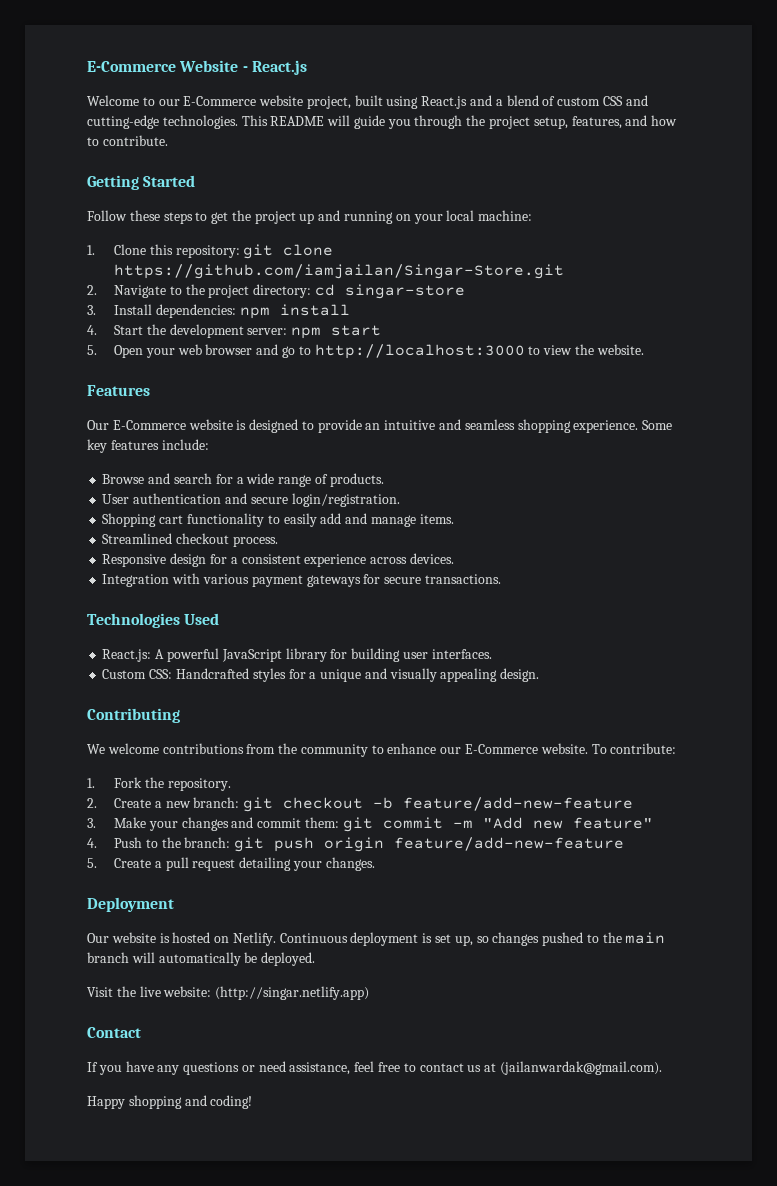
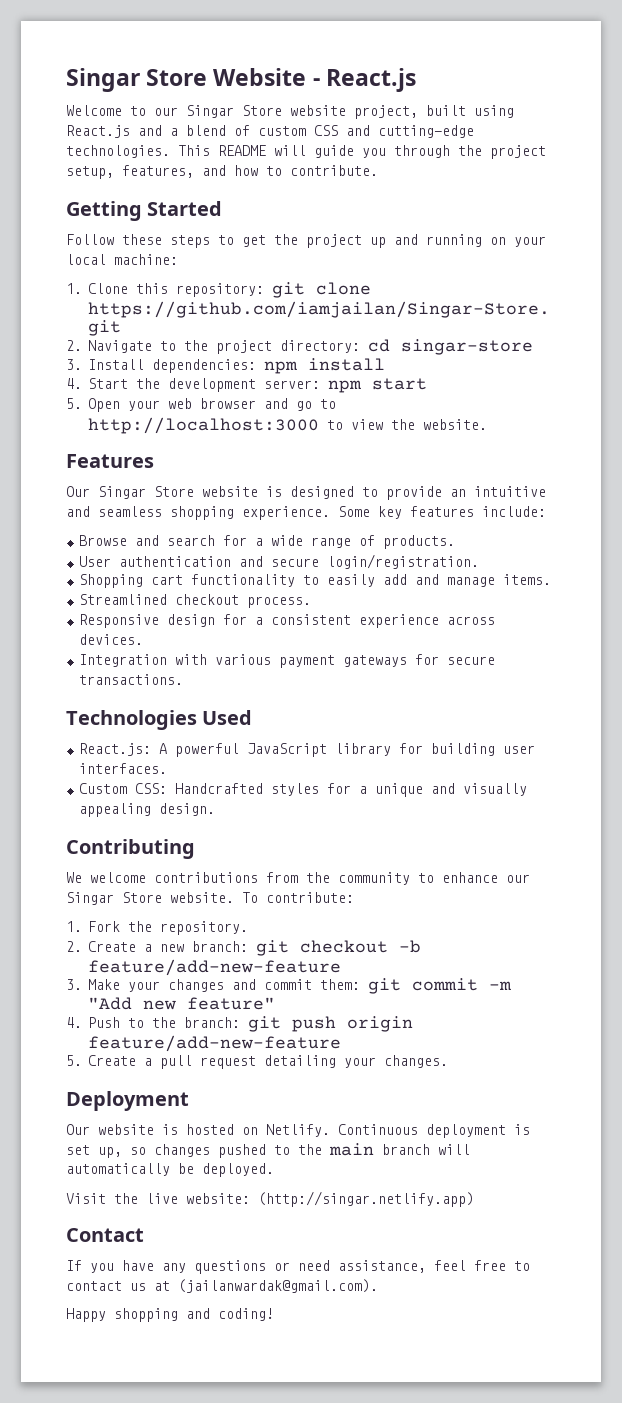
- E-Commerce Website - React.js
+ Singar Store Website - React.js
- Welcome to our E-Commerce website project, built using React.js and a blend of custom CSS and cutting-edge technologies.
+ Welcome to our Singar Store website project, built using React.js and a blend of custom CSS and cutting-edge technologies.
- Our E-Commerce website is designed to provide an intuitive and seamless shopping experience.
+ Our Singar Store website is designed to provide an intuitive and seamless shopping experience.
- We welcome contributions from the community to enhance our E-Commerce website.
+ We welcome contributions from the community to enhance our Singar Store website.

